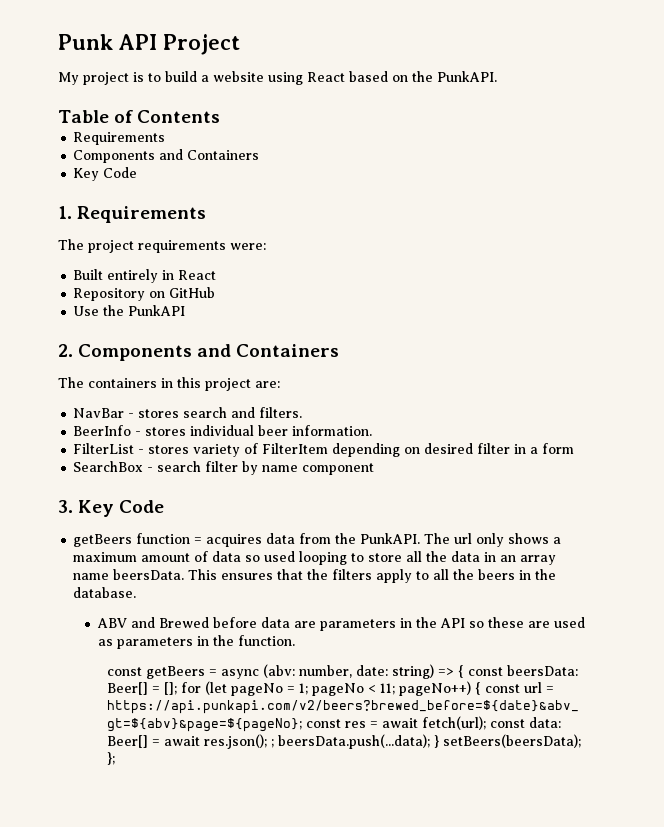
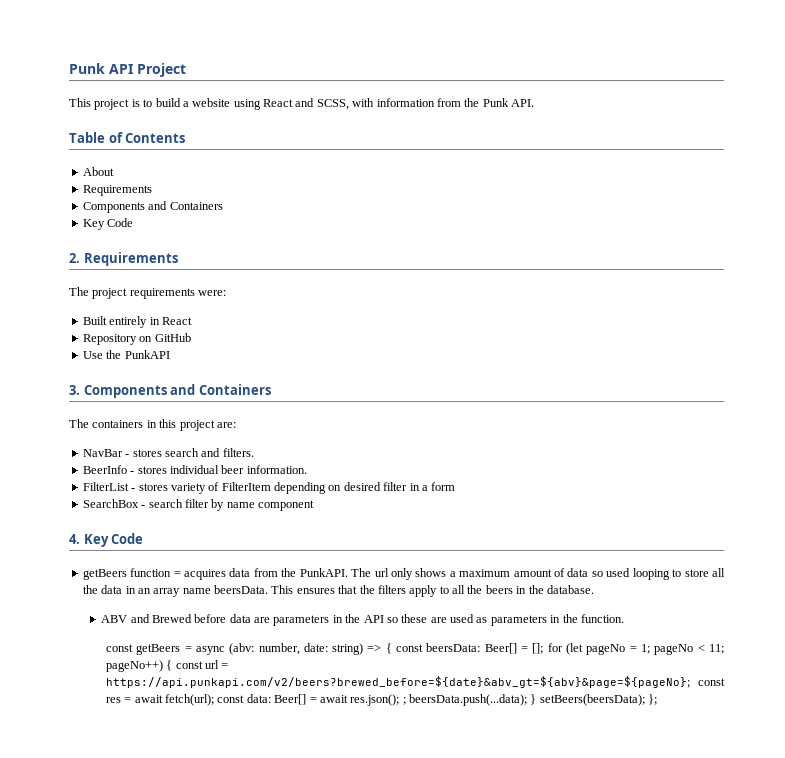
- My project is to build a website using React based on the PunkAPI.
+ This project is to build a website using React and SCSS, with information from the Punk API.
+ About
- 1. Requirements
+ 2. Requirements
- 2. Components and Containers
+ 3. Components and Containers
- 3. Key Code
+ 4. Key Code

